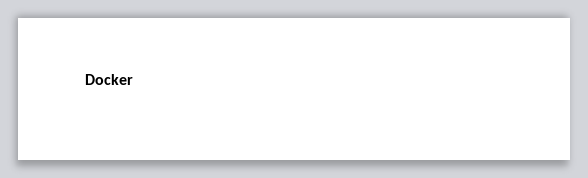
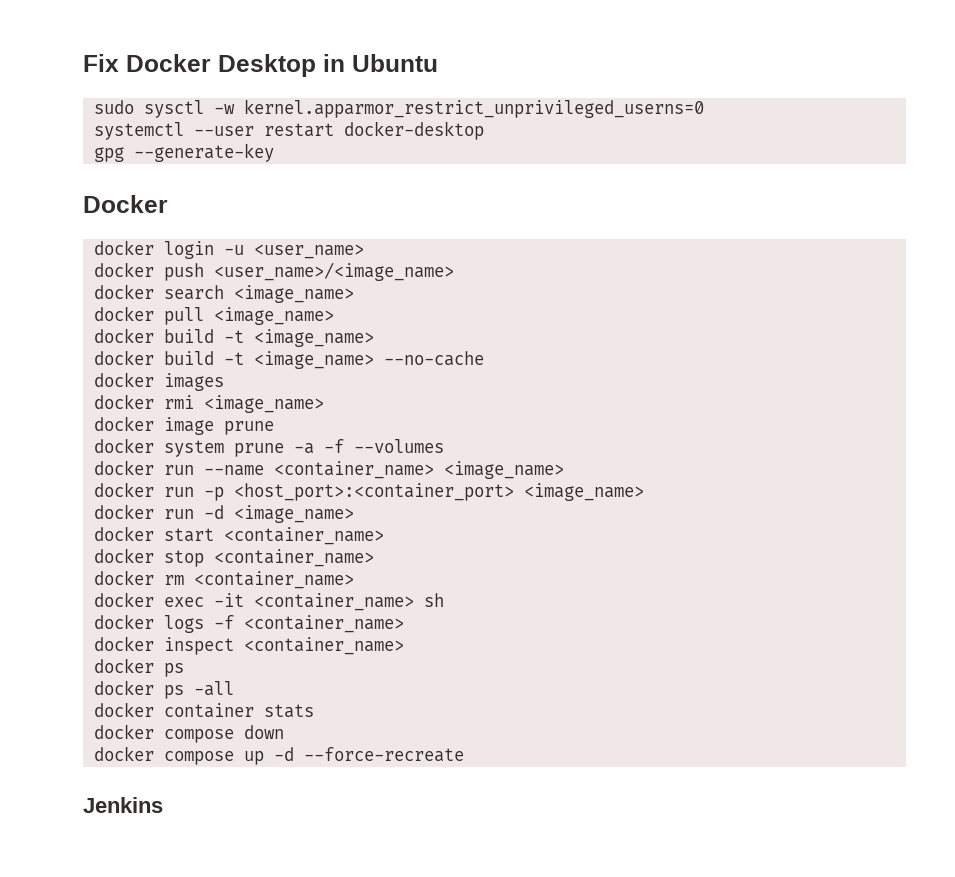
+ Fix Docker Desktop in Ubuntu
+ sudo sysctl -w kernel.apparmor_restrict_unprivileged_userns=0
+ systemctl --user restart docker-desktop
+ gpg --generate-key
  Docker
+ docker login -u <user_name>
+ docker push <user_name>/<image_name>
+ docker search <image_name>
+ docker pull <image_name>
+ docker build -t <image_name>
+ docker build -t <image_name> --no-cache
+ docker images
+ docker rmi <image_name>
+ docker image prune
+ docker system prune -a -f --volumes
+ docker run --name <container_name> <image_name>
+ docker run -p <host_port>:<container_port> <image_name>
+ docker run -d <image_name>
+ docker start <container_name>
+ docker stop <container_name>
+ docker rm <container_name>
+ docker exec -it <container_name> sh
+ docker logs -f <container_name>
+ docker inspect <container_name>
+ docker ps
+ docker ps -all
+ docker container stats
+ docker compose down
+ docker compose up -d --force-recreate
+ Jenkins

